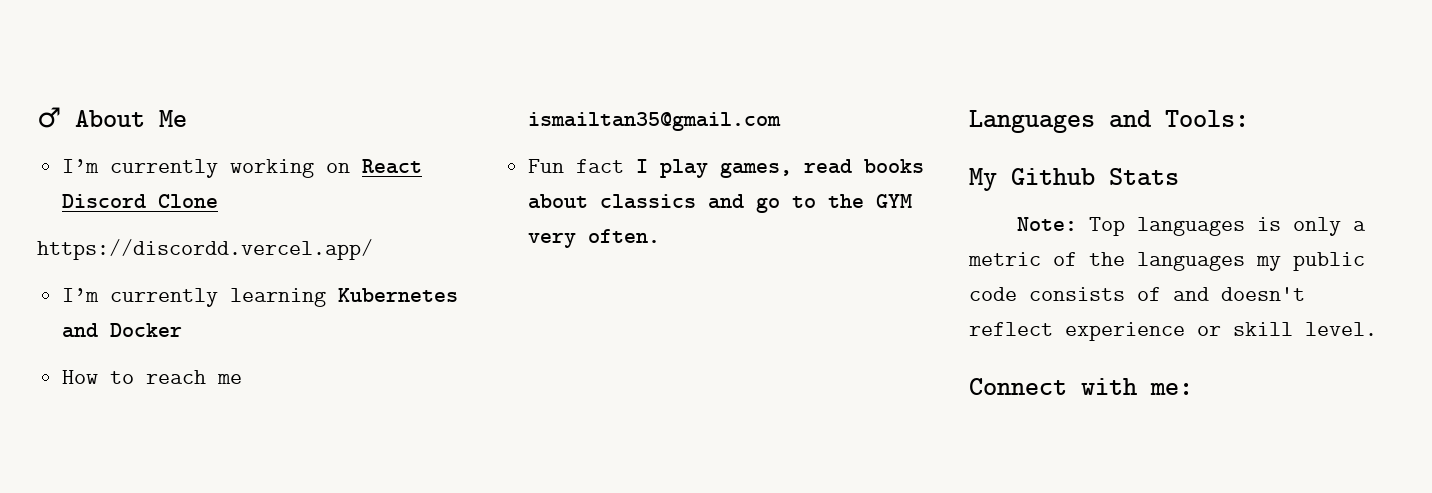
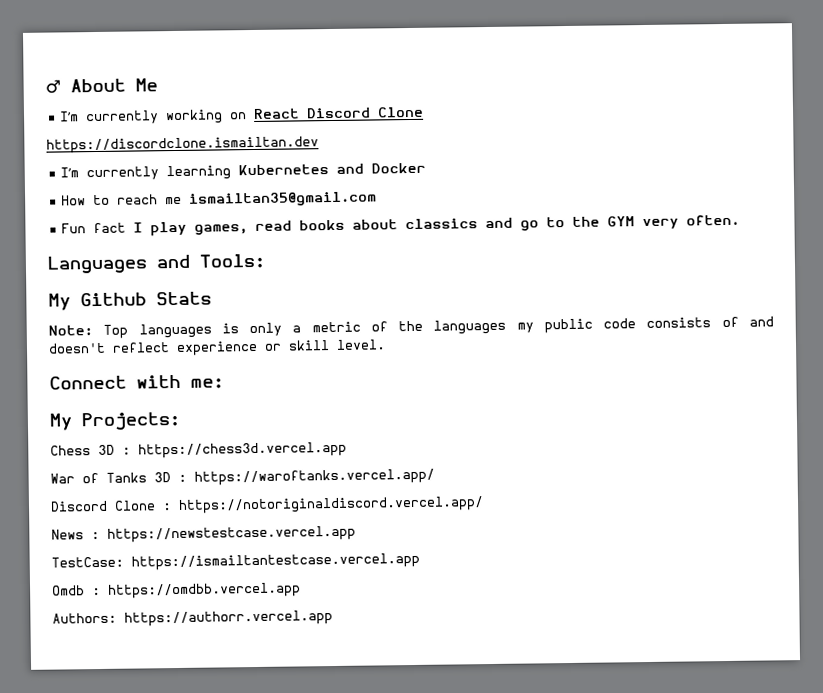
- https://discordd.vercel.app/
+ https://discordclone.ismailtan.dev
+ My Projects:
+ Chess 3D : https://chess3d.vercel.app
+ War of Tanks 3D : https://waroftanks.vercel.app/
+ Discord Clone : https://notoriginaldiscord.vercel.app/
+ News : https://newstestcase.vercel.app
+ TestCase: https://ismailtantestcase.vercel.app
+ Omdb : https://omdbb.vercel.app
+ Authors: https://authorr.vercel.app

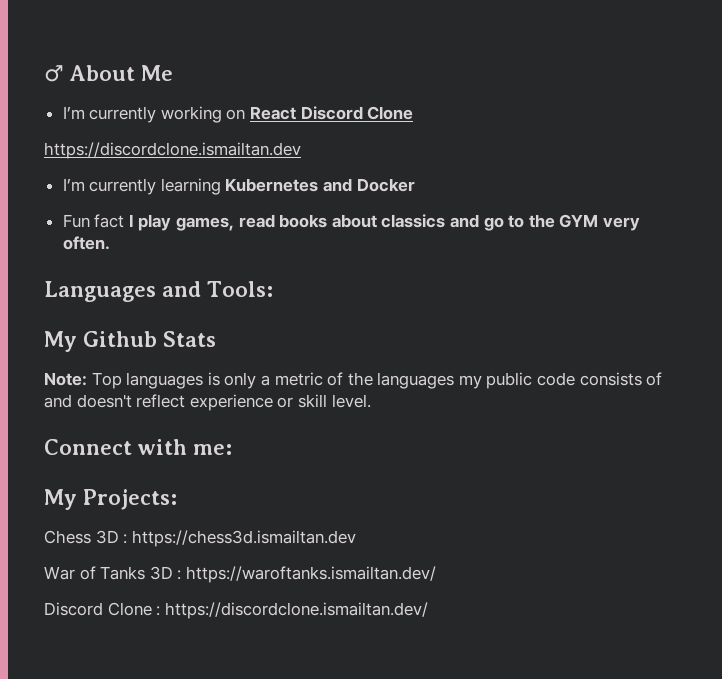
- How to reach me ismailtan35@gmail.com
- Chess 3D : https://chess3d.vercel.app
+ Chess 3D : https://chess3d.ismailtan.dev
- War of Tanks 3D : https://waroftanks.vercel.app/
+ War of Tanks 3D : https://waroftanks.ismailtan.dev/
- Discord Clone : https://notoriginaldiscord.vercel.app/
- News : https://newstestcase.vercel.app
- TestCase: https://ismailtantestcase.vercel.app
- Omdb : https://omdbb.vercel.app
- Authors: https://authorr.vercel.app
+ Discord Clone : https://discordclone.ismailtan.dev/

